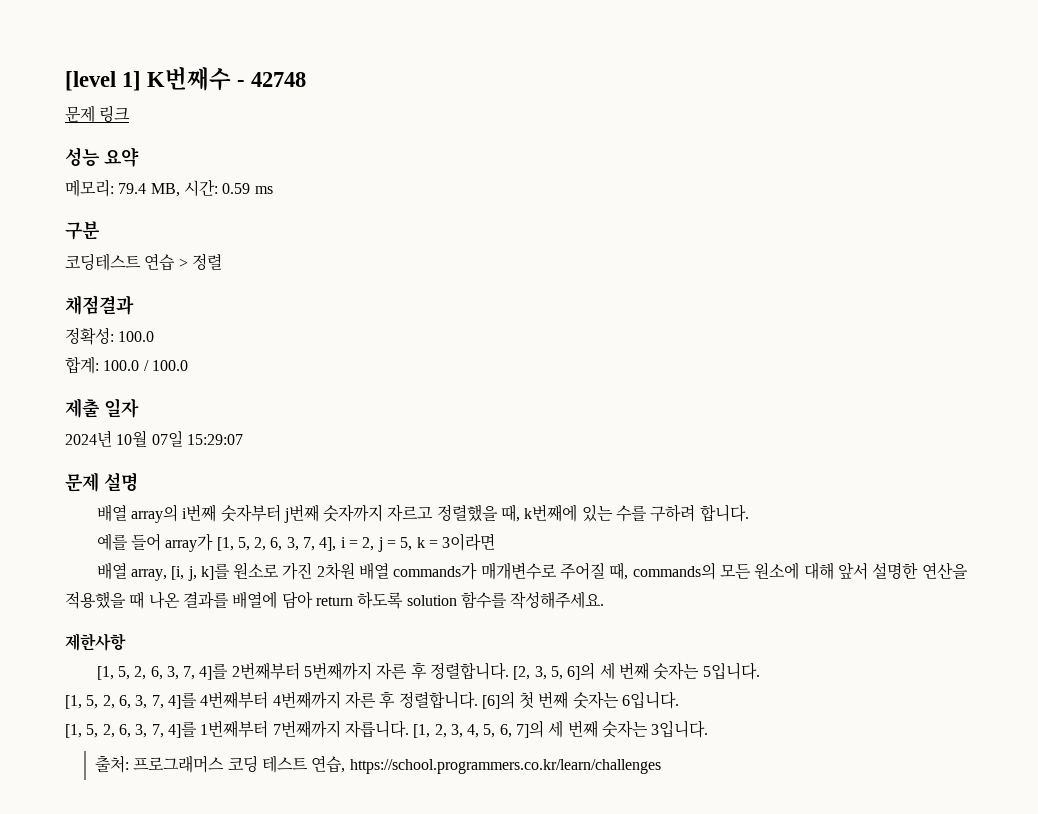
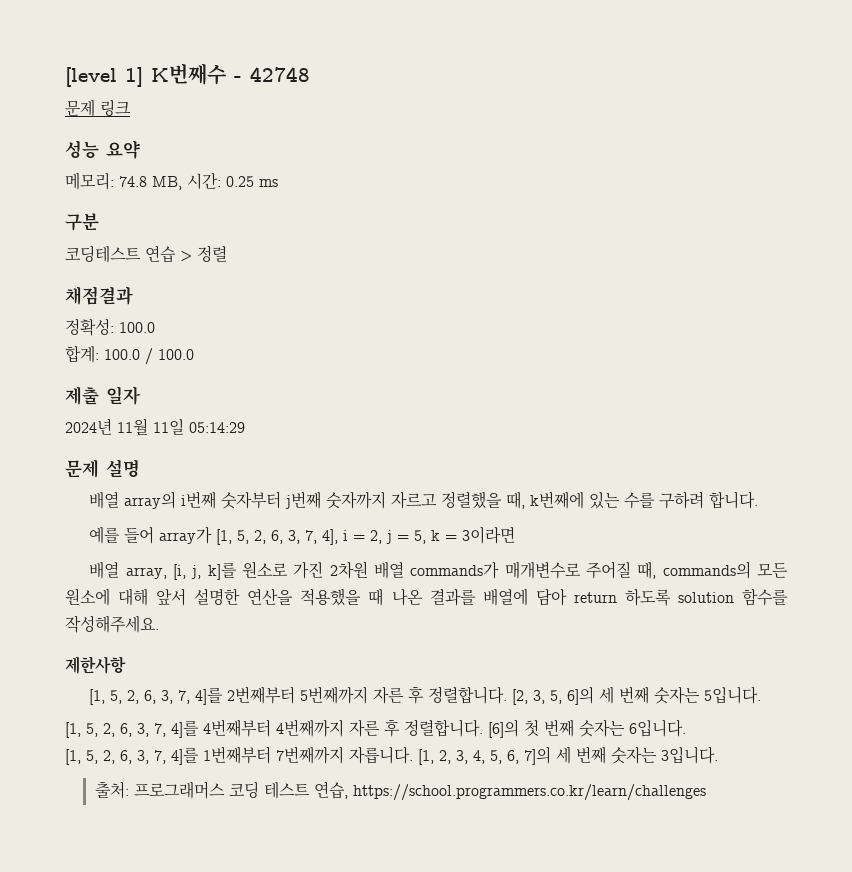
- 메모리: 79.4 MB, 시간: 0.59 ms
+ 메모리: 74.8 MB, 시간: 0.25 ms
- 2024년 10월 07일 15:29:07
+ 2024년 11월 11일 05:14:29

